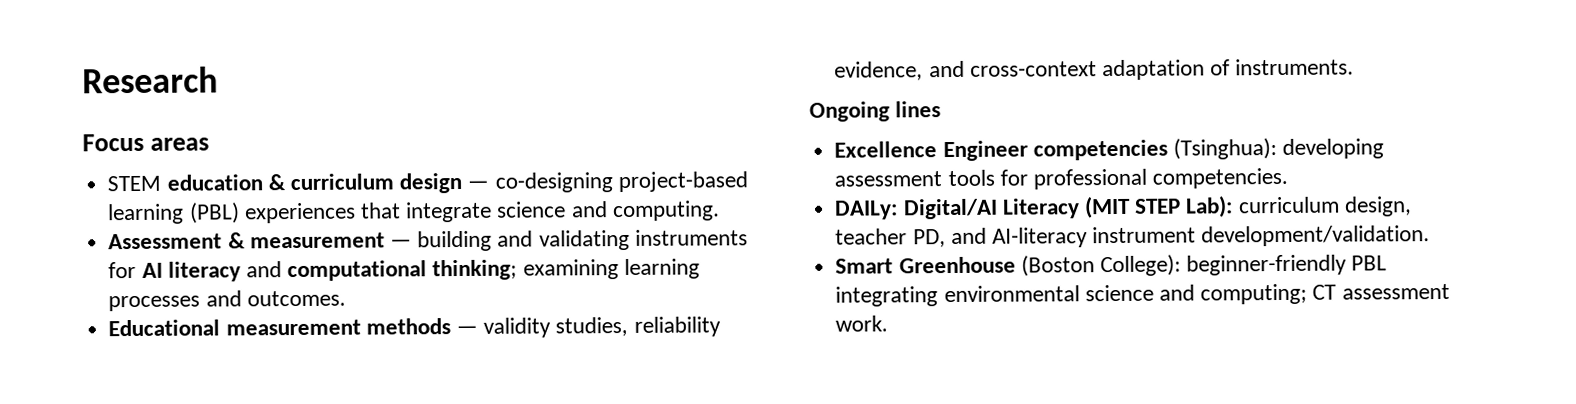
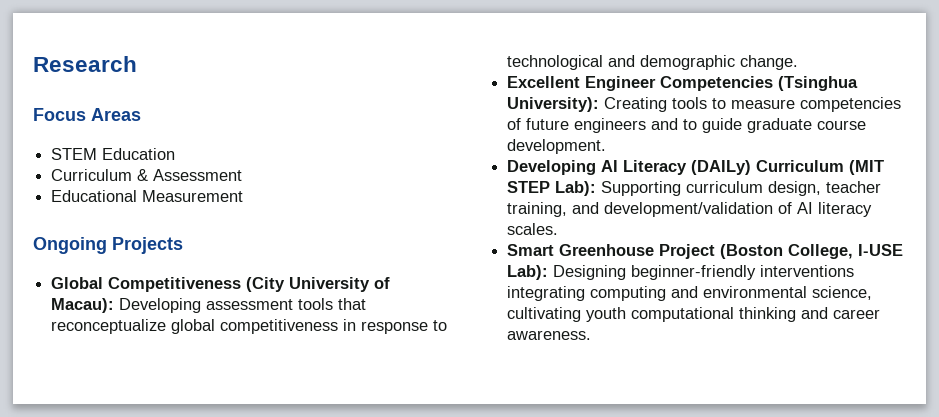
- Focus areas
+ Focus Areas
- STEM education & curriculum design — co-designing project-based learning (PBL) experiences that integrate science and computing.
- Assessment & measurement — building and validating instruments for AI literacy and computational thinking; examining learning processes and outcomes.
- Educational measurement methods — validity studies, reliability evidence, and cross-context adaptation of instruments.
- Ongoing lines
- Excellence Engineer competencies (Tsinghua): developing assessment tools for professional competencies.
- DAILy: Digital/AI Literacy (MIT STEP Lab): curriculum design, teacher PD, and AI-literacy instrument development/validation.
- Smart Greenhouse (Boston College): beginner-friendly PBL integrating environmental science and computing; CT assessment work.
+ STEM Education
+ Curriculum & Assessment
+ Educational Measurement
+ Ongoing Projects
+ Global Competitiveness (City University of Macau): Developing assessment tools that reconceptualize global competitiveness in response to technological and demographic change.
+ Excellent Engineer Competencies (Tsinghua University): Creating tools to measure competencies of future engineers and to guide graduate course development.
+ Developing AI Literacy (DAILy) Curriculum (MIT STEP Lab): Supporting curriculum design, teacher training, and development/validation of AI literacy scales.
+ Smart Greenhouse Project (Boston College, I-USE Lab): Designing beginner-friendly interventions integrating computing and environmental science, cultivating youth computational thinking and career awareness.

